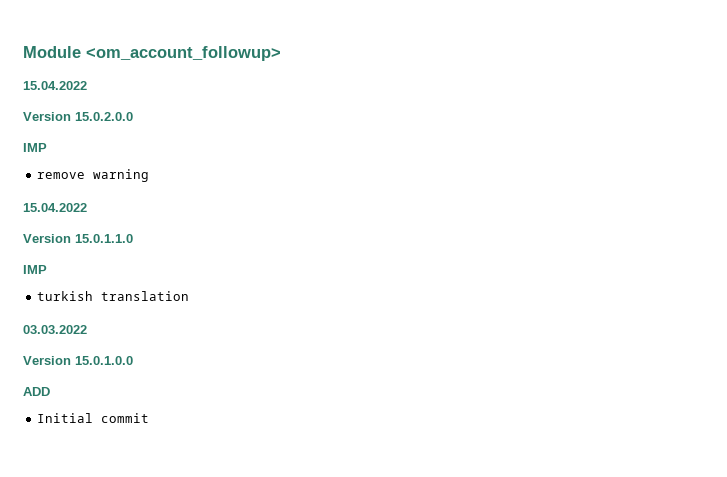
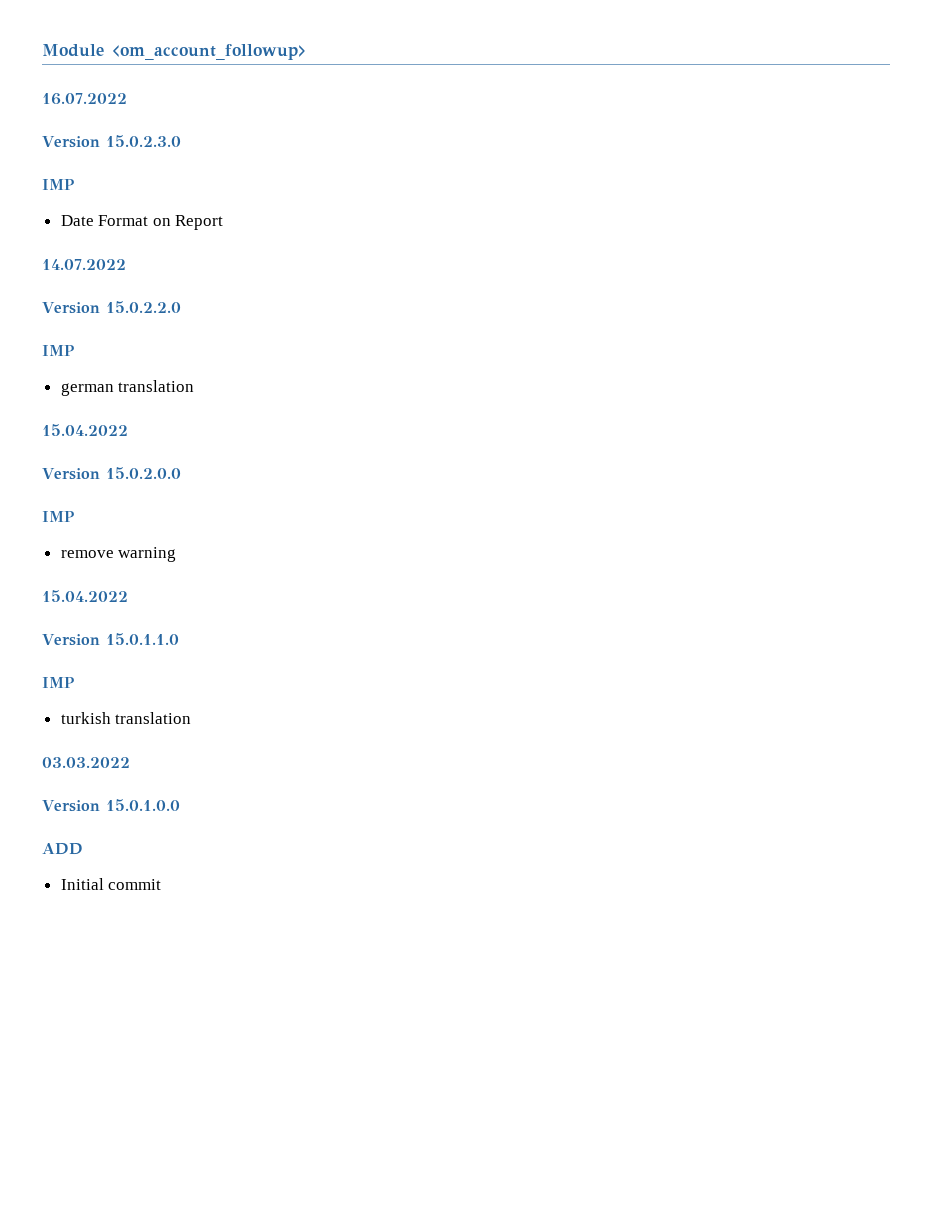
+ 16.07.2022
+ Version 15.0.2.3.0
+ IMP
+ Date Format on Report
+ 14.07.2022
+ Version 15.0.2.2.0
+ IMP
+ german translation

